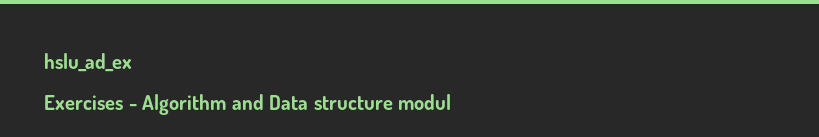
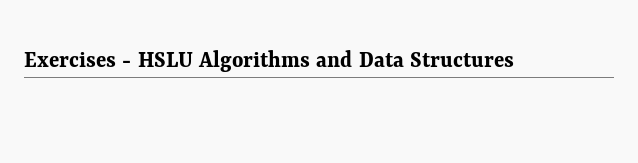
- hslu_ad_ex
- Exercises - Algorithm and Data structure modul
+ Exercises - HSLU Algorithms and Data Structures

